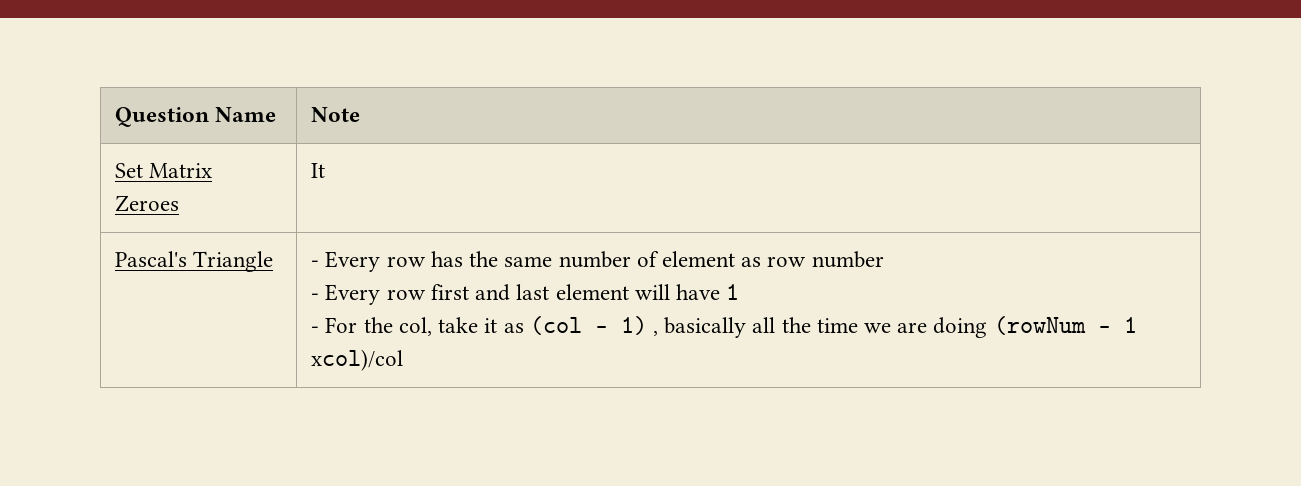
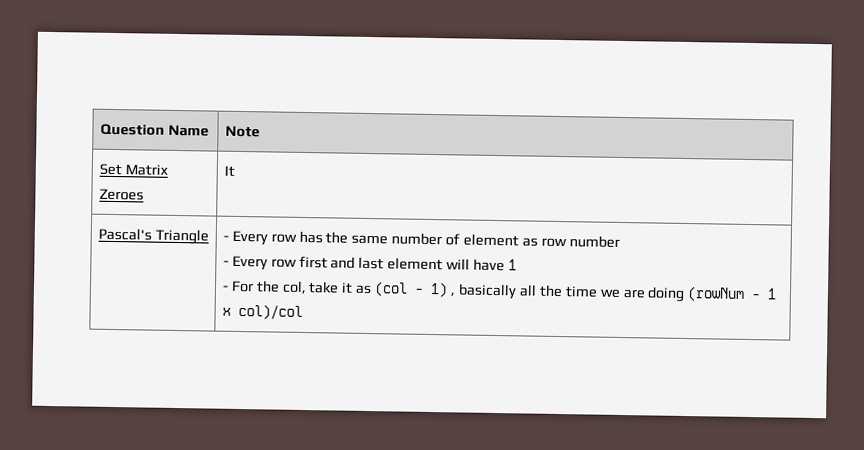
- - For the col, take it as (col - 1) , basically all the time we are doing (rowNum - 1 xcol)/col
+ - For the col, take it as (col - 1) , basically all the time we are doing (rowNum - 1 x col)/col

